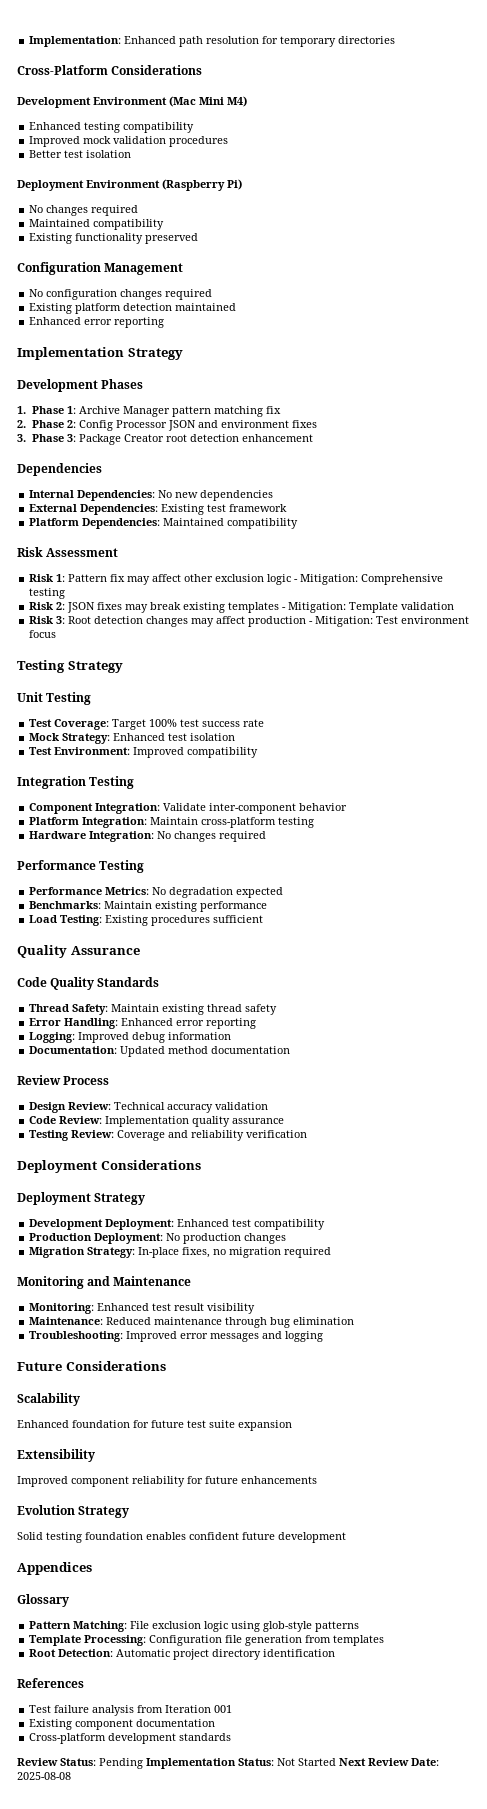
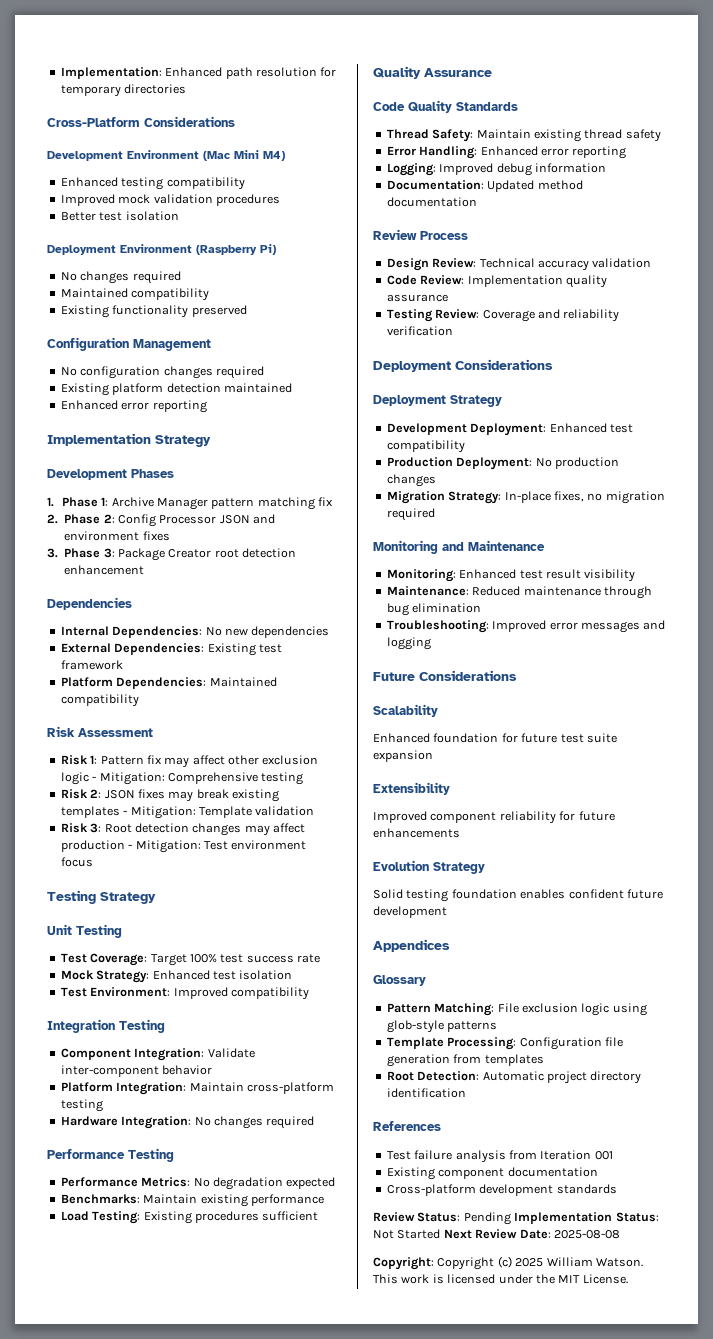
+ Copyright: Copyright (c) 2025 William Watson. This work is licensed under the MIT License.

